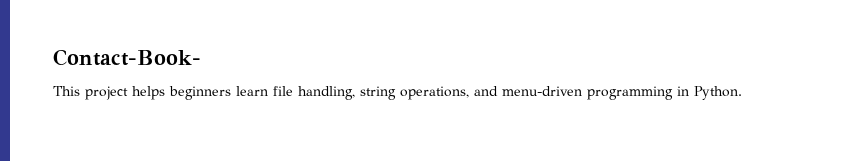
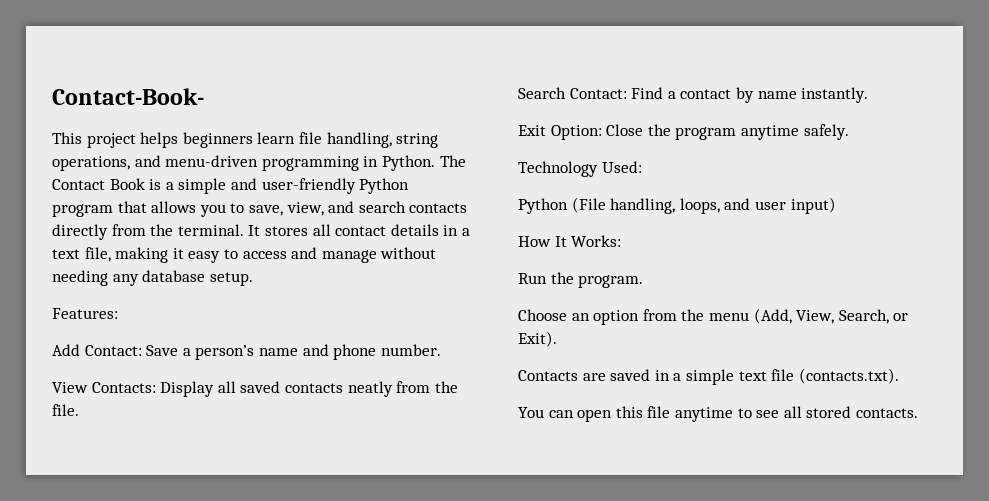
+ The Contact Book is a simple and user-friendly Python program that allows you to save, view, and search contacts directly from the terminal. It stores all contact details in a text file, making it easy to access and manage without needing any database setup.
+ Features:
+ Add Contact: Save a person’s name and phone number.
+ View Contacts: Display all saved contacts neatly from the file.
+ Search Contact: Find a contact by name instantly.
+ Exit Option: Close the program anytime safely.
+ Technology Used:
+ Python (File handling, loops, and user input)
+ How It Works:
+ Run the program.
+ Choose an option from the menu (Add, View, Search, or Exit).
+ Contacts are saved in a simple text file (contacts.txt).
+ You can open this file anytime to see all stored contacts.

